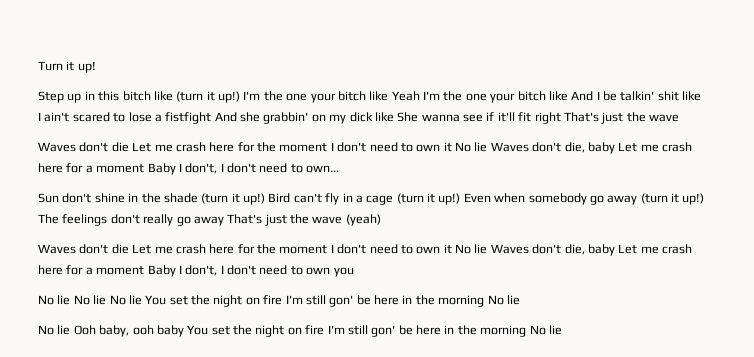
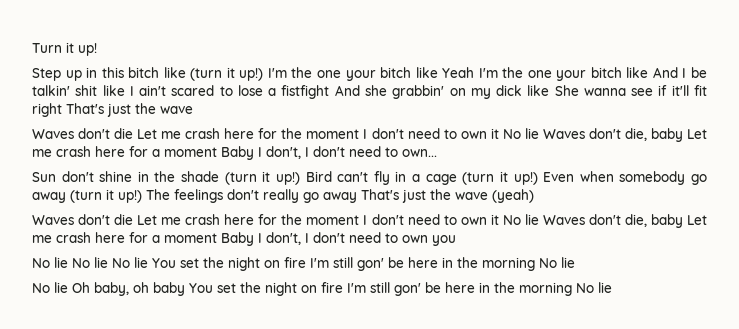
- No lie Ooh baby, ooh baby You set the night on fire I'm still gon' be here in the morning No lie
+ No lie Oh baby, oh baby You set the night on fire I'm still gon' be here in the morning No lie

